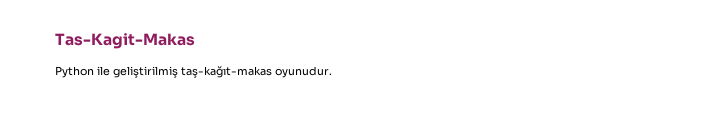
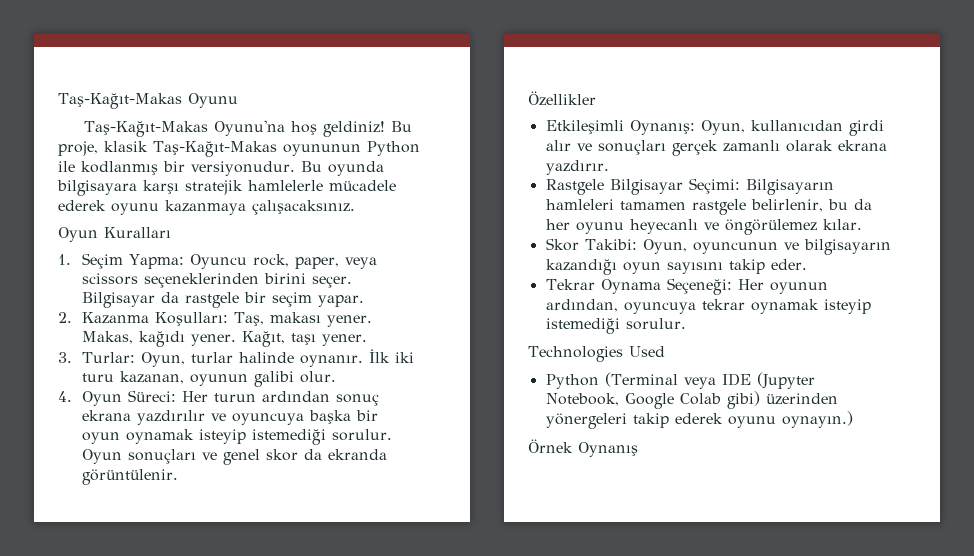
- Tas-Kagit-Makas
- Python ile geliştirilmiş taş-kağıt-makas oyunudur.
+ Taş-Kağıt-Makas Oyunu
+ Taş-Kağıt-Makas Oyunu'na hoş geldiniz! Bu proje, klasik Taş-Kağıt-Makas oyununun Python ile kodlanmış bir versiyonudur. Bu oyunda bilgisayara karşı stratejik hamlelerle mücadele ederek oyunu kazanmaya çalışacaksınız.
+ Oyun Kuralları
+ 1. Seçim Yapma: Oyuncu rock, paper, veya scissors seçeneklerinden birini seçer. Bilgisayar da rastgele bir seçim yapar.
+ 2. Kazanma Koşulları: Taş, makası yener. Makas, kağıdı yener. Kağıt, taşı yener.
+ 3. Turlar: Oyun, turlar halinde oynanır. İlk iki turu kazanan, oyunun galibi olur.
+ 4. Oyun Süreci: Her turun ardından sonuç ekrana yazdırılır ve oyuncuya başka bir oyun oynamak isteyip istemediği sorulur. Oyun sonuçları ve genel skor da ekranda görüntülenir.
+ Özellikler
+ Etkileşimli Oynanış: Oyun, kullanıcıdan girdi alır ve sonuçları gerçek zamanlı olarak ekrana yazdırır.
+ Rastgele Bilgisayar Seçimi: Bilgisayarın hamleleri tamamen rastgele belirlenir, bu da her oyunu heyecanlı ve öngörülemez kılar.
+ Skor Takibi: Oyun, oyuncunun ve bilgisayarın kazandığı oyun sayısını takip eder.
+ Tekrar Oynama Seçeneği: Her oyunun ardından, oyuncuya tekrar oynamak isteyip istemediği sorulur.
+ Technologies Used
+ Python (Terminal veya IDE (Jupyter Notebook, Google Colab gibi) üzerinden yönergeleri takip ederek oyunu oynayın.)
+ Örnek Oynanış

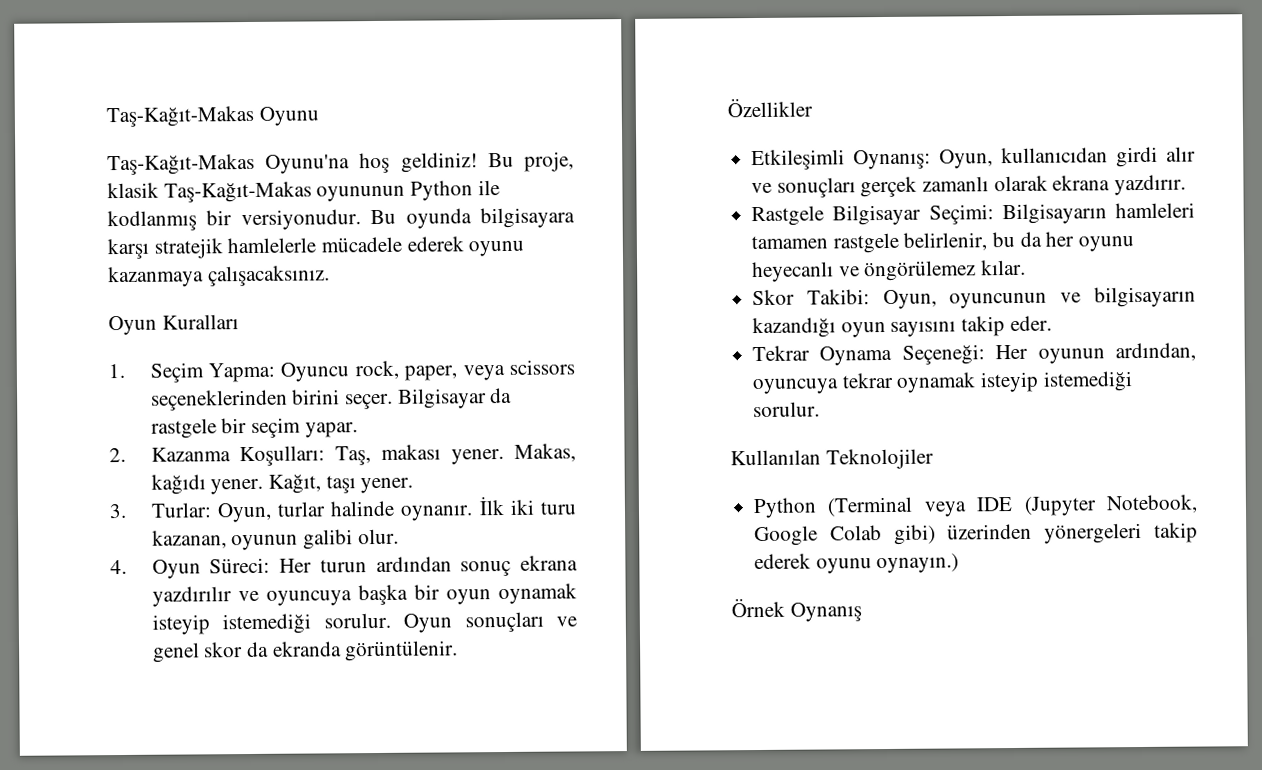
- Technologies Used
+ Kullanılan Teknolojiler

